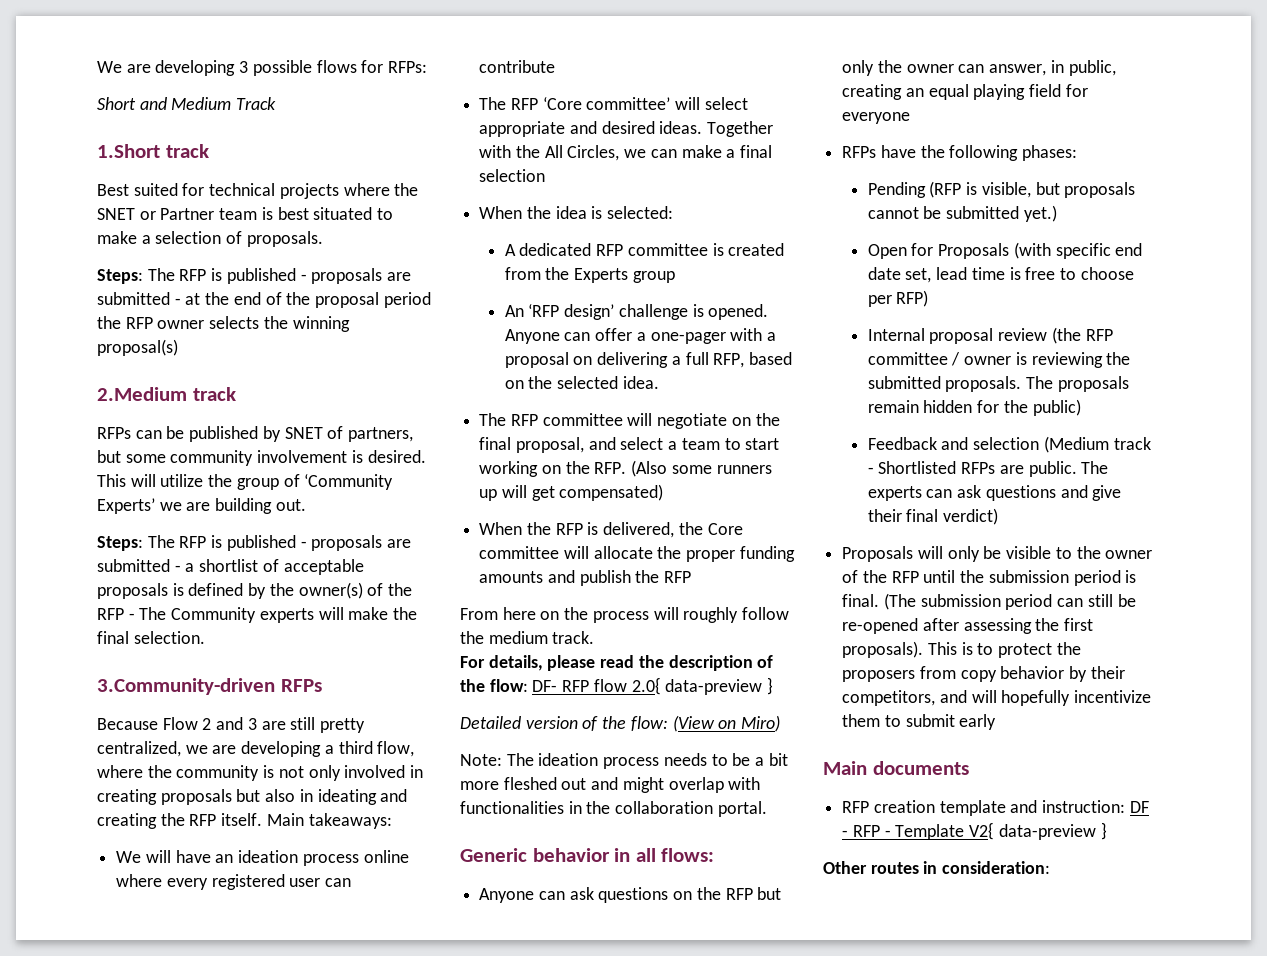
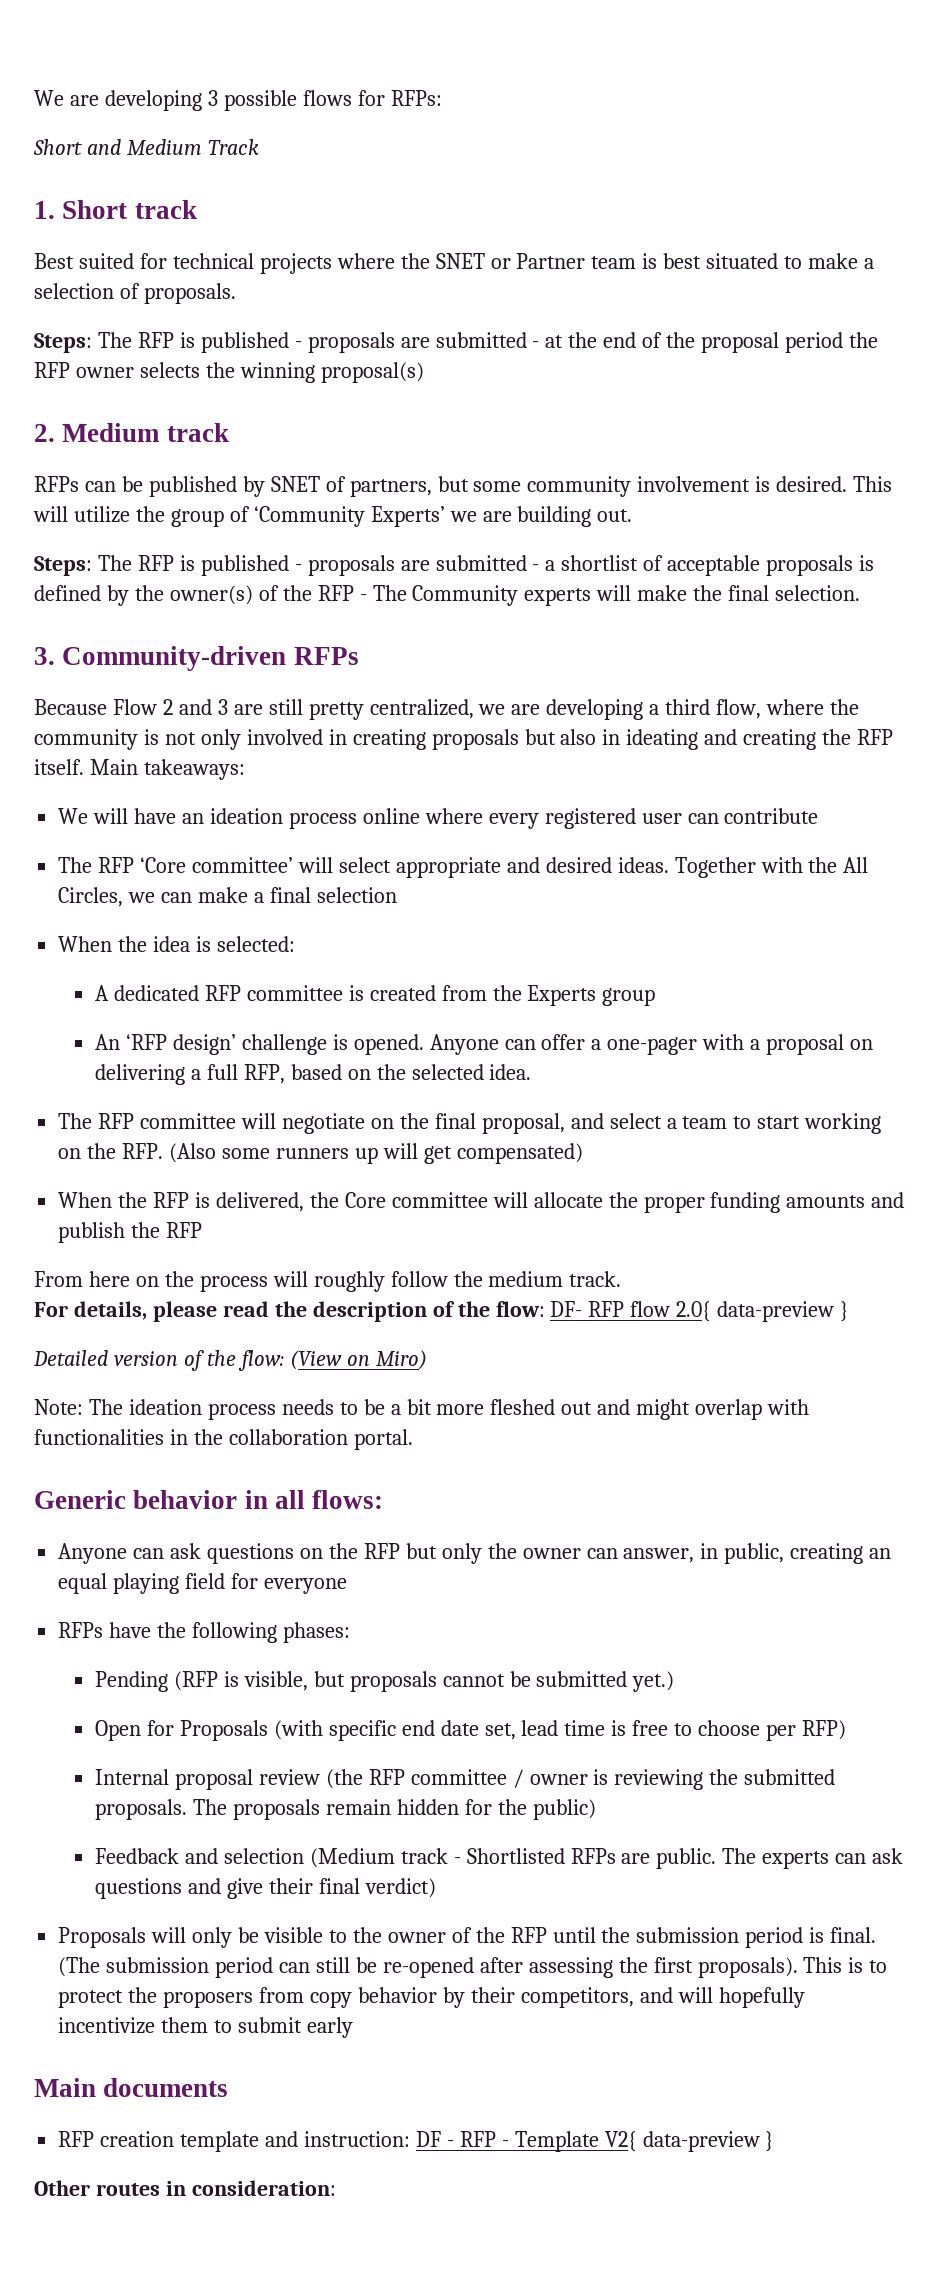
- 1.Short track
+ 1. Short track
- 2.Medium track
+ 2. Medium track
- 3.Community-driven RFPs
+ 3. Community-driven RFPs

